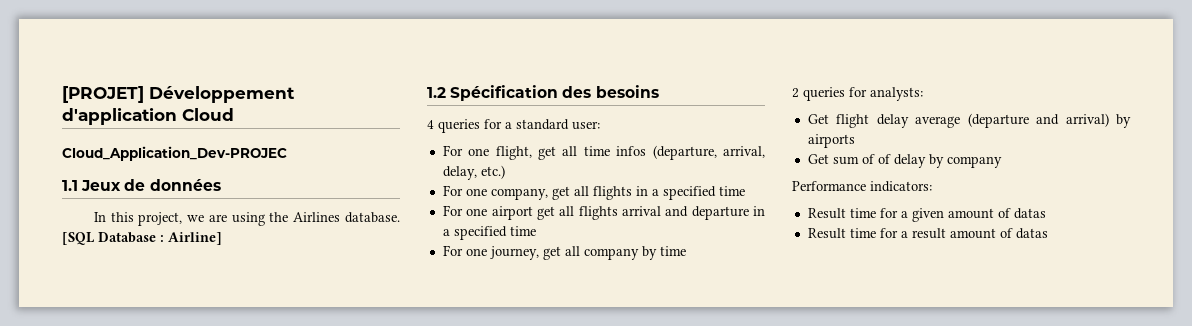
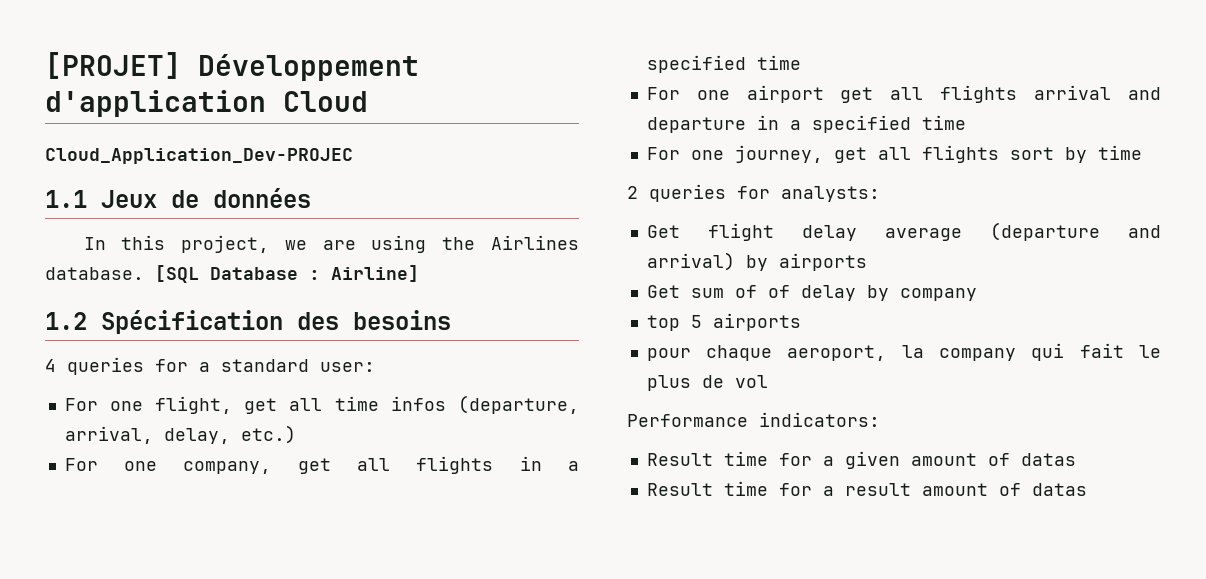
- For one journey, get all company by time
+ For one journey, get all flights sort by time
+ top 5 airports
+ pour chaque aeroport, la company qui fait le plus de vol

